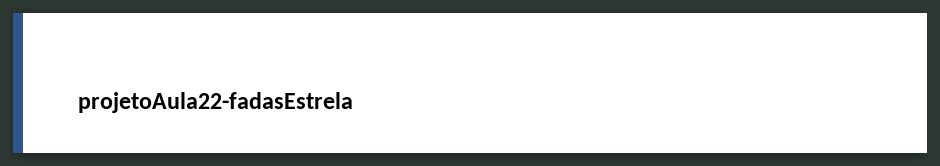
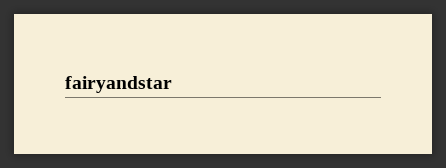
- projetoAula22-fadasEstrela
+ fairyandstar

